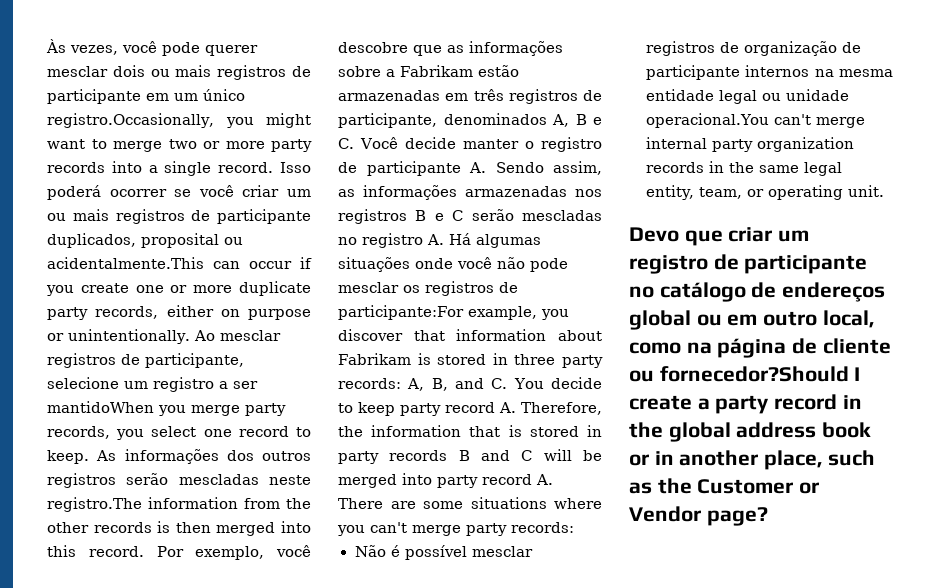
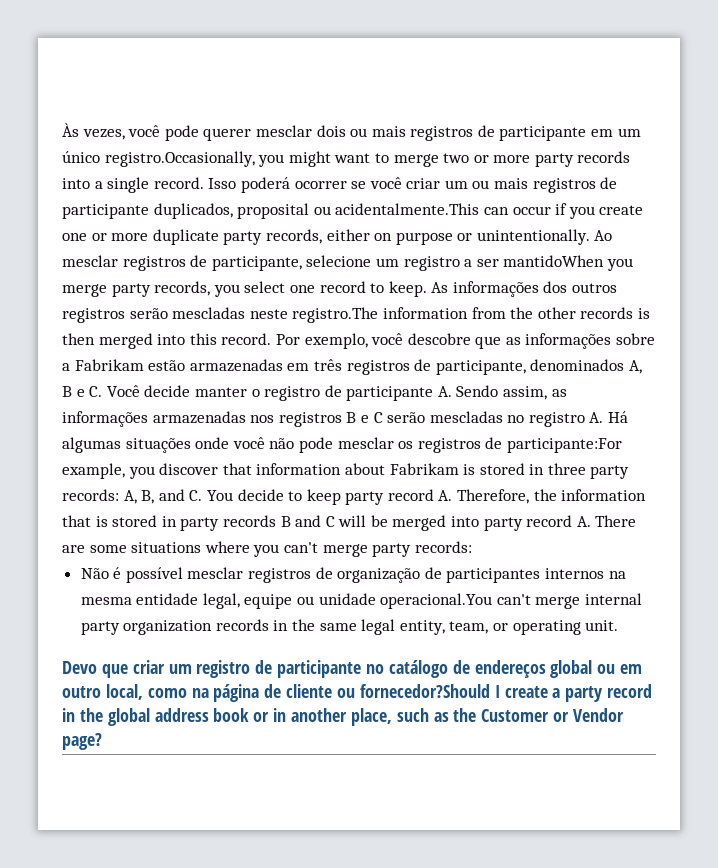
- Não é possível mesclar registros de organização de participante internos na mesma entidade legal ou unidade operacional.You can't merge internal party organization records in the same legal entity, team, or operating unit.
+ Não é possível mesclar registros de organização de participantes internos na mesma entidade legal, equipe ou unidade operacional.You can't merge internal party organization records in the same legal entity, team, or operating unit.

